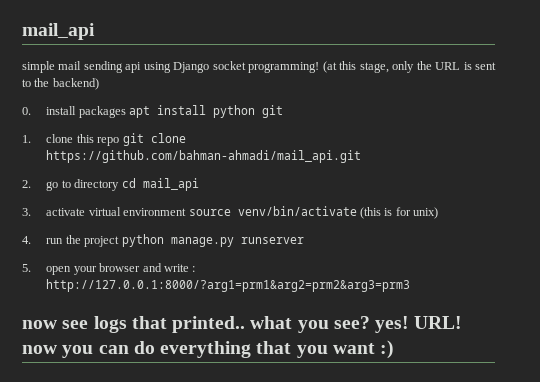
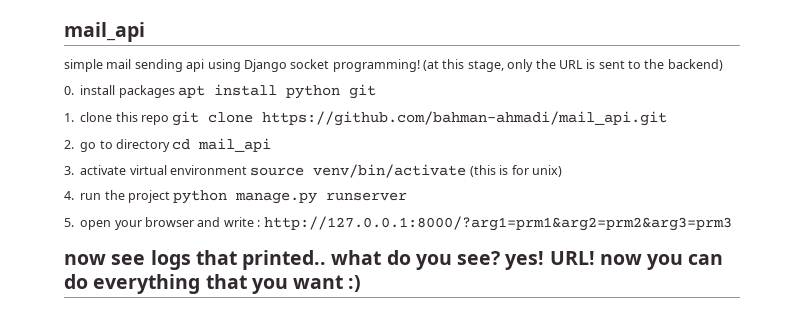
- now see logs that printed.. what you see? yes!
+ now see logs that printed.. what do you see? yes!

